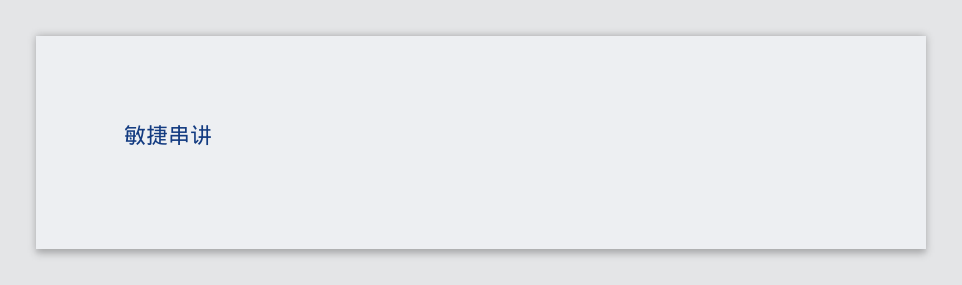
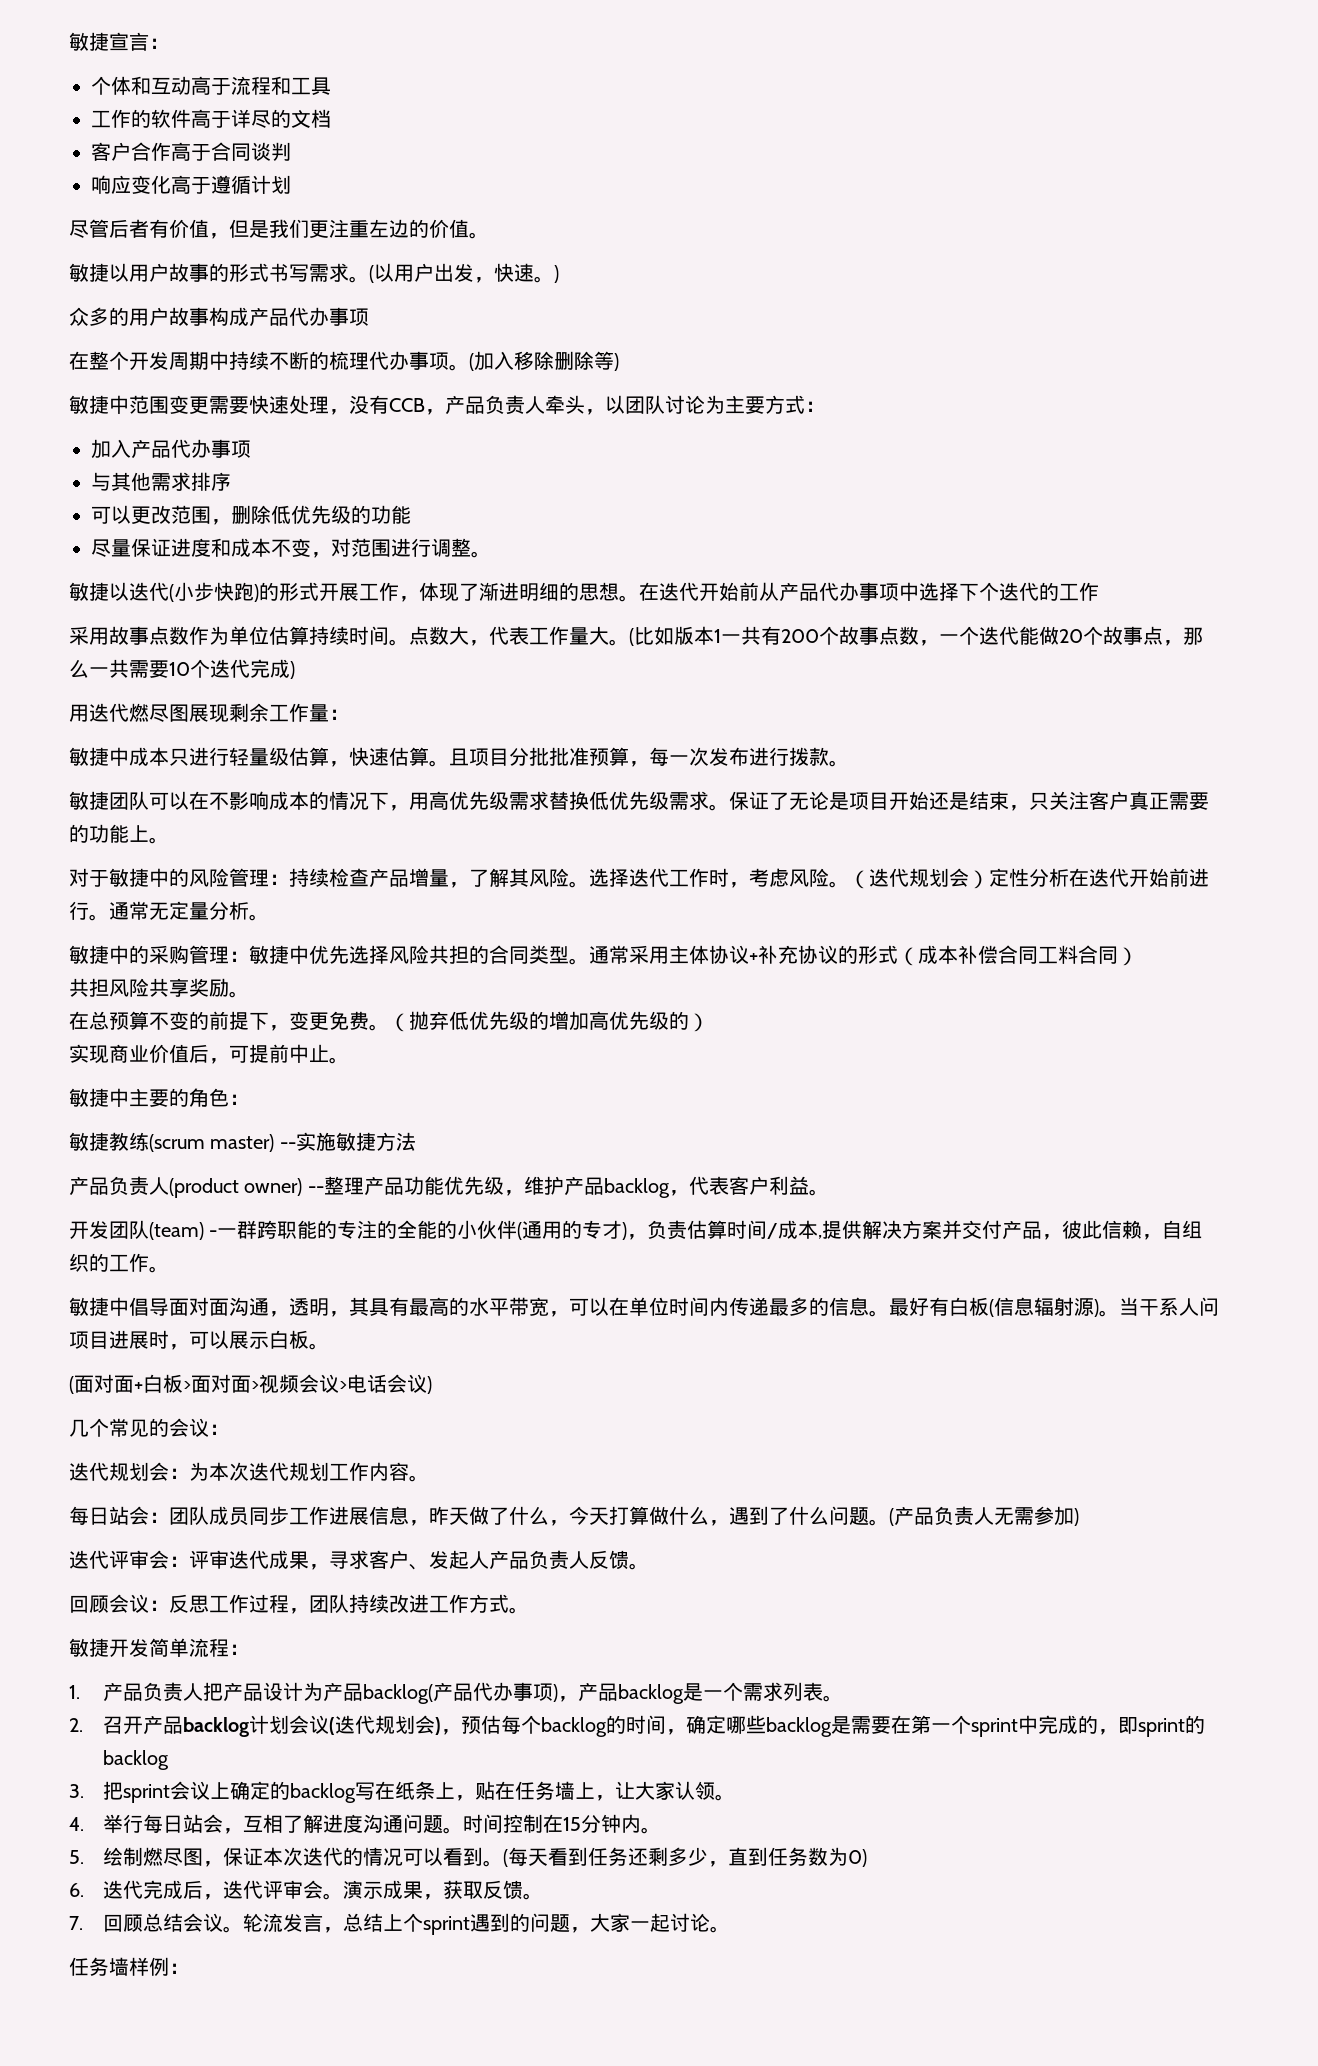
- 敏捷串讲
+ 敏捷宣言：
+ 个体和互动高于流程和工具
+ 工作的软件高于详尽的文档
+ 客户合作高于合同谈判
+ 响应变化高于遵循计划
+ 尽管后者有价值，但是我们更注重左边的价值。
+ 敏捷以用户故事的形式书写需求。(以用户出发，快速。)
+ 众多的用户故事构成产品代办事项
+ 在整个开发周期中持续不断的梳理代办事项。(加入移除删除等)
+ 敏捷中范围变更需要快速处理，没有CCB，产品负责人牵头，以团队讨论为主要方式：
+ 加入产品代办事项
+ 与其他需求排序
+ 可以更改范围，删除低优先级的功能
+ 尽量保证进度和成本不变，对范围进行调整。
+ 敏捷以迭代(小步快跑)的形式开展工作，体现了渐进明细的思想。在迭代开始前从产品代办事项中选择下个迭代的工作
+ 采用故事点数作为单位估算持续时间。点数大，代表工作量大。(比如版本1一共有200个故事点数，一个迭代能做20个故事点，那么一共需要10个迭代完成)
+ 用迭代燃尽图展现剩余工作量：
+ 敏捷中成本只进行轻量级估算，快速估算。且项目分批批准预算，每一次发布进行拨款。
+ 敏捷团队可以在不影响成本的情况下，用高优先级需求替换低优先级需求。保证了无论是项目开始还是结束，只关注客户真正需要的功能上。
+ 对于敏捷中的风险管理：持续检查产品增量，了解其风险。选择迭代工作时，考虑风险。（迭代规划会）定性分析在迭代开始前进行。通常无定量分析。
+ 敏捷中的采购管理：敏捷中优先选择风险共担的合同类型。通常采用主体协议+补充协议的形式（成本补偿合同工料合同）
+ 共担风险共享奖励。
+ 在总预算不变的前提下，变更免费。（抛弃低优先级的增加高优先级的）
+ 实现商业价值后，可提前中止。
+ 敏捷中主要的角色：
+ 敏捷教练(scrum master) --实施敏捷方法
+ 产品负责人(product owner) --整理产品功能优先级，维护产品backlog，代表客户利益。
+ 开发团队(team) -一群跨职能的专注的全能的小伙伴(通用的专才)，负责估算时间/成本,提供解决方案并交付产品，彼此信赖，自组织的工作。
+ 敏捷中倡导面对面沟通，透明，其具有最高的水平带宽，可以在单位时间内传递最多的信息。最好有白板(信息辐射源)。当干系人问项目进展时，可以展示白板。
+ (面对面+白板>面对面>视频会议>电话会议)
+ 几个常见的会议：
+ 迭代规划会：为本次迭代规划工作内容。
+ 每日站会：团队成员同步工作进展信息，昨天做了什么，今天打算做什么，遇到了什么问题。(产品负责人无需参加)
+ 迭代评审会：评审迭代成果，寻求客户、发起人产品负责人反馈。
+ 回顾会议：反思工作过程，团队持续改进工作方式。
+ 敏捷开发简单流程：
+ 1.产品负责人把产品设计为产品backlog(产品代办事项)，产品backlog是一个需求列表。
+ 2.召开产品backlog计划会议(迭代规划会)，预估每个backlog的时间，确定哪些backlog是需要在第一个sprint中完成的，即sprint的backlog
+ 3.把sprint会议上确定的backlog写在纸条上，贴在任务墙上，让大家认领。
+ 4.举行每日站会，互相了解进度沟通问题。时间控制在15分钟内。
+ 5.绘制燃尽图，保证本次迭代的情况可以看到。(每天看到任务还剩多少，直到任务数为0)
+ 6.迭代完成后，迭代评审会。演示成果，获取反馈。
+ 7.回顾总结会议。轮流发言，总结上个sprint遇到的问题，大家一起讨论。
+ 任务墙样例：

